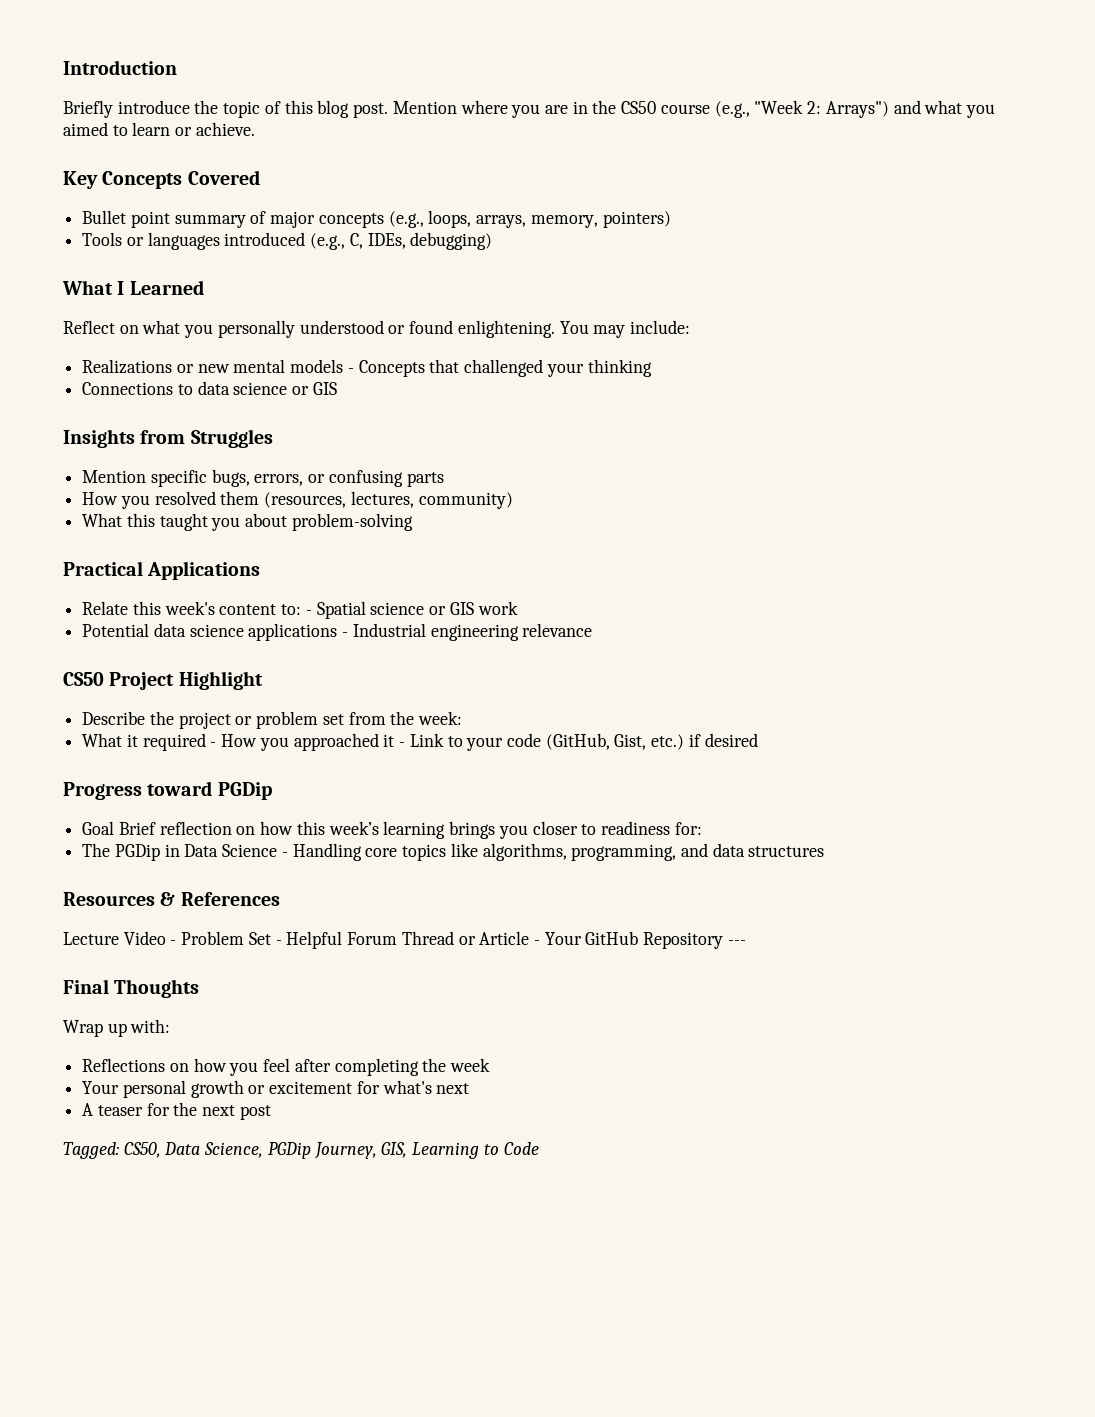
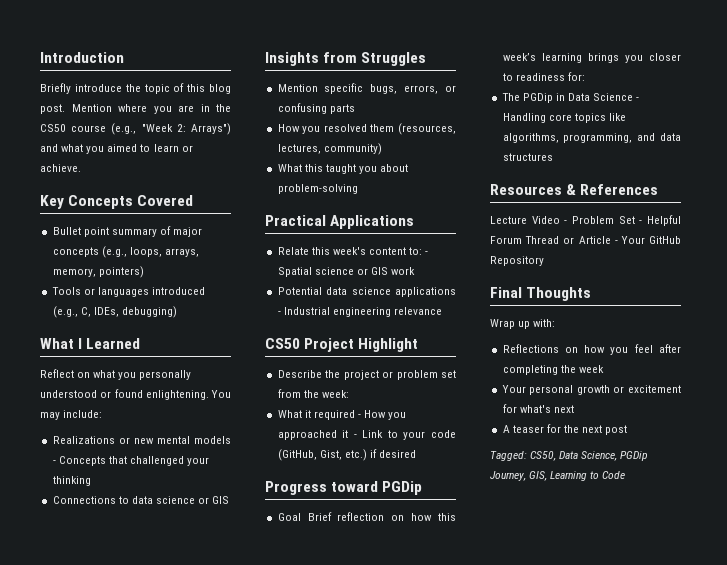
- Lecture Video - Problem Set - Helpful Forum Thread or Article - Your GitHub Repository ---
+ Lecture Video - Problem Set - Helpful Forum Thread or Article - Your GitHub Repository

